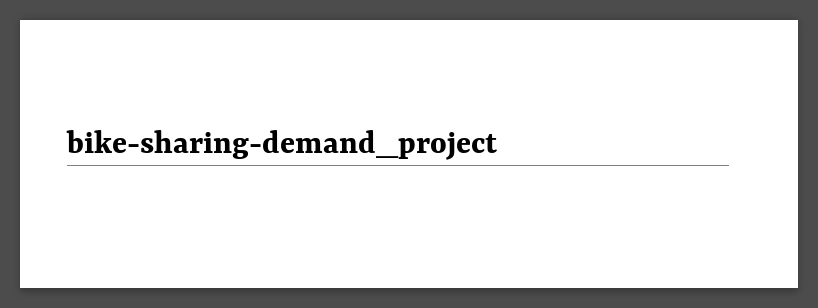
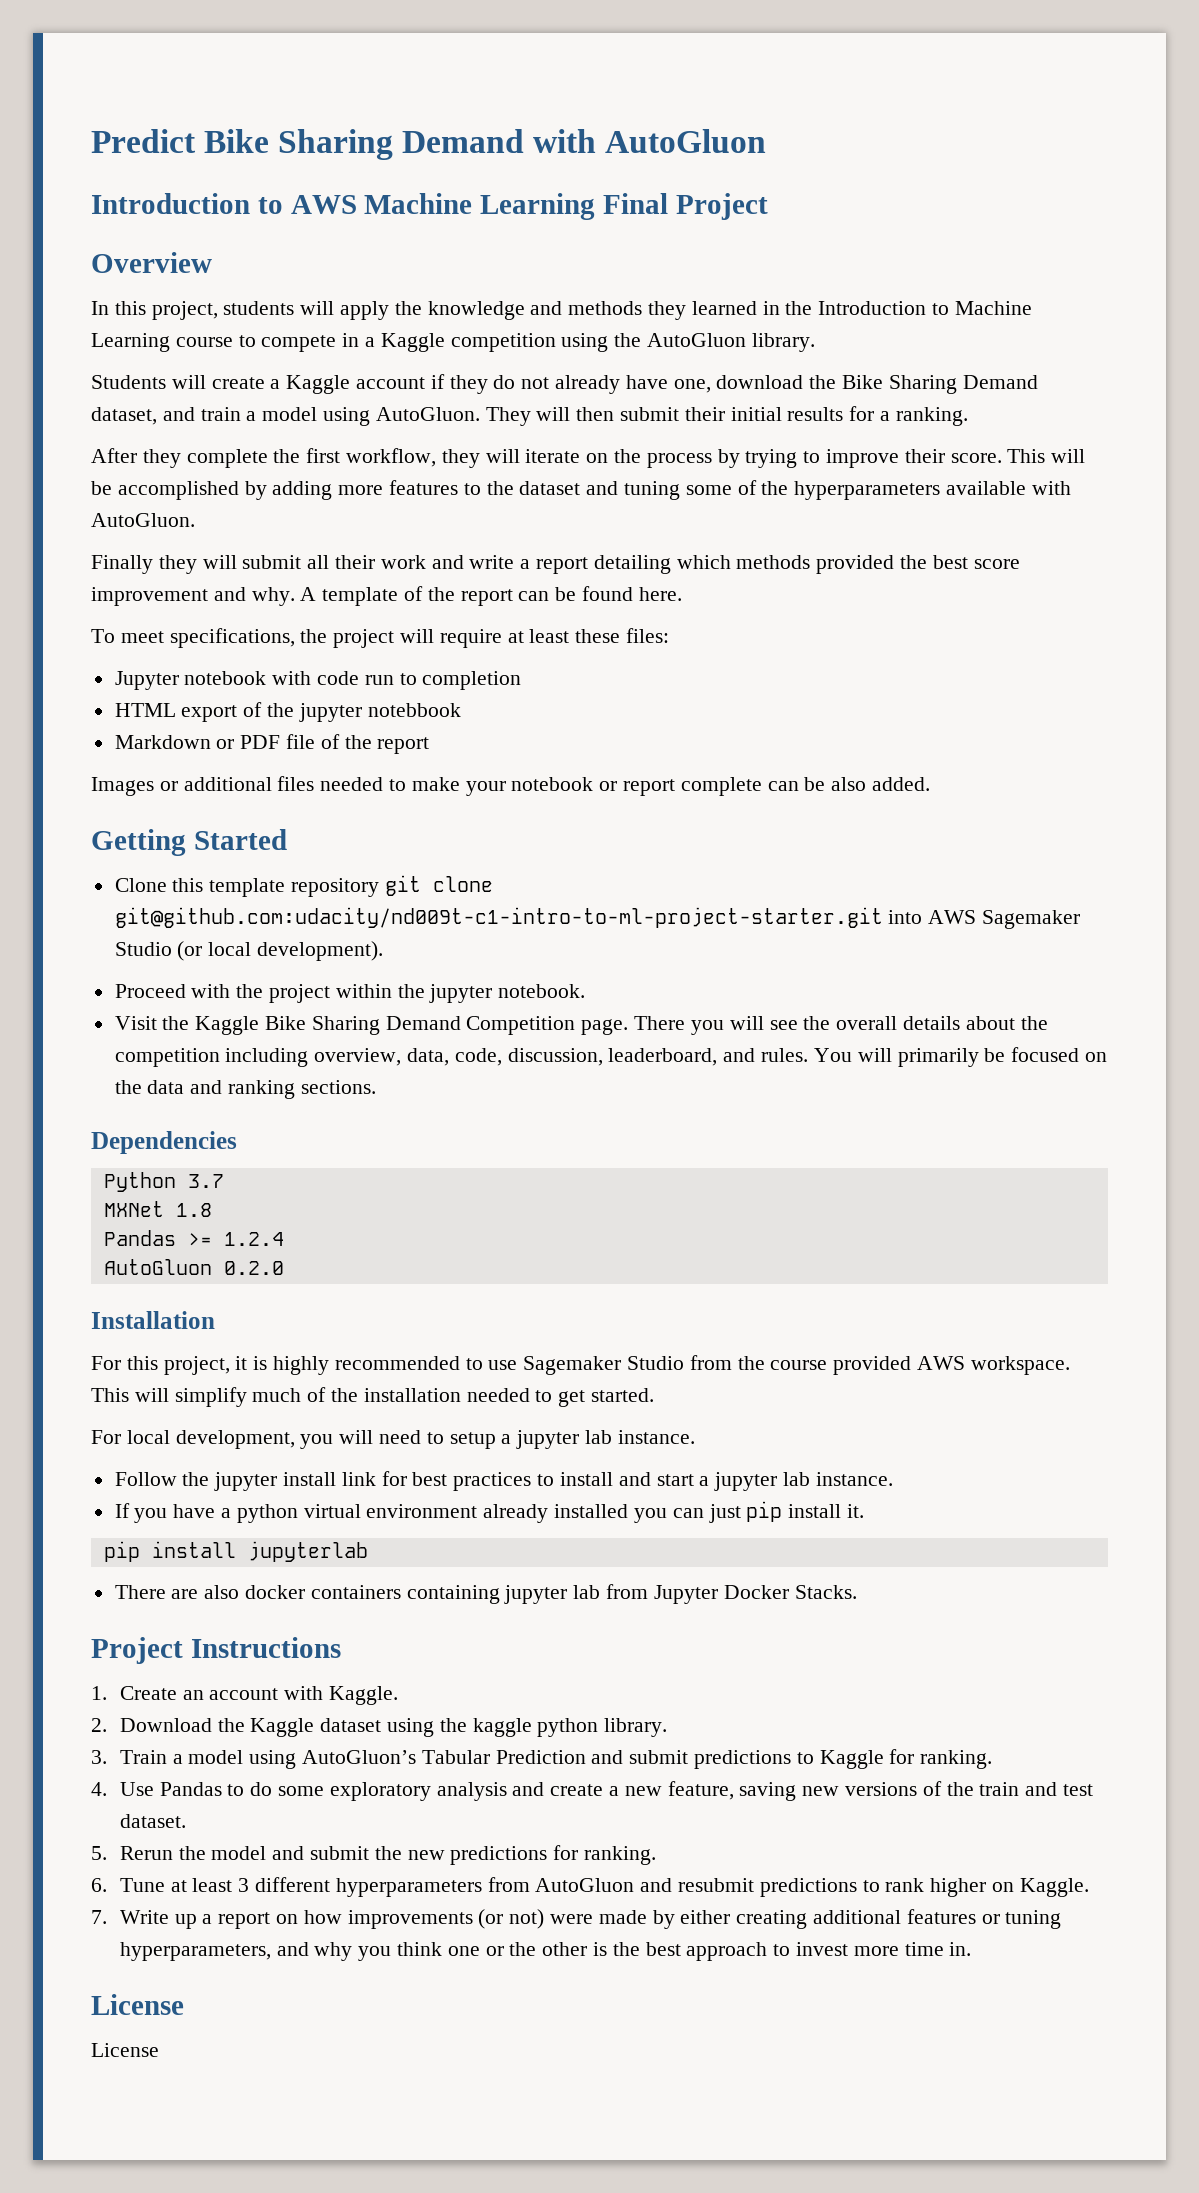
- bike-sharing-demand_project
+ Predict Bike Sharing Demand with AutoGluon
+ Introduction to AWS Machine Learning Final Project
+ Overview
+ In this project, students will apply the knowledge and methods they learned in the Introduction to Machine Learning course to compete in a Kaggle competition using the AutoGluon library.
+ Students will create a Kaggle account if they do not already have one, download the Bike Sharing Demand dataset, and train a model using AutoGluon. They will then submit their initial results for a ranking.
+ After they complete the first workflow, they will iterate on the process by trying to improve their score. This will be accomplished by adding more features to the dataset and tuning some of the hyperparameters available with AutoGluon.
+ Finally they will submit all their work and write a report detailing which methods provided the best score improvement and why. A template of the report can be found here.
+ To meet specifications, the project will require at least these files:
+ Jupyter notebook with code run to completion
+ HTML export of the jupyter notebbook
+ Markdown or PDF file of the report
+ Images or additional files needed to make your notebook or report complete can be also added.
+ Getting Started
+ Clone this template repository git clone git@github.com:udacity/nd009t-c1-intro-to-ml-project-starter.git into AWS Sagemaker Studio (or local development).
+ Proceed with the project within the jupyter notebook.
+ Visit the Kaggle Bike Sharing Demand Competition page. There you will see the overall details about the competition including overview, data, code, discussion, leaderboard, and rules. You will primarily be focused on the data and ranking sections.
+ Dependencies
+ Python 3.7
+ MXNet 1.8
+ Pandas >= 1.2.4
+ AutoGluon 0.2.0
+ Installation
+ For this project, it is highly recommended to use Sagemaker Studio from the course provided AWS workspace. This will simplify much of the installation needed to get started.
+ For local development, you will need to setup a jupyter lab instance.
+ Follow the jupyter install link for best practices to install and start a jupyter lab instance.
+ If you have a python virtual environment already installed you can just pip install it.
+ pip install jupyterlab
+ There are also docker containers containing jupyter lab from Jupyter Docker Stacks.
+ Project Instructions
+ 1. Create an account with Kaggle.
+ 2. Download the Kaggle dataset using the kaggle python library.
+ 3. Train a model using AutoGluon’s Tabular Prediction and submit predictions to Kaggle for ranking.
+ 4. Use Pandas to do some exploratory analysis and create a new feature, saving new versions of the train and test dataset.
+ 5. Rerun the model and submit the new predictions for ranking.
+ 6. Tune at least 3 different hyperparameters from AutoGluon and resubmit predictions to rank higher on Kaggle.
+ 7. Write up a report on how improvements (or not) were made by either creating additional features or tuning hyperparameters, and why you think one or the other is the best approach to invest more time in.
+ License
+ License

